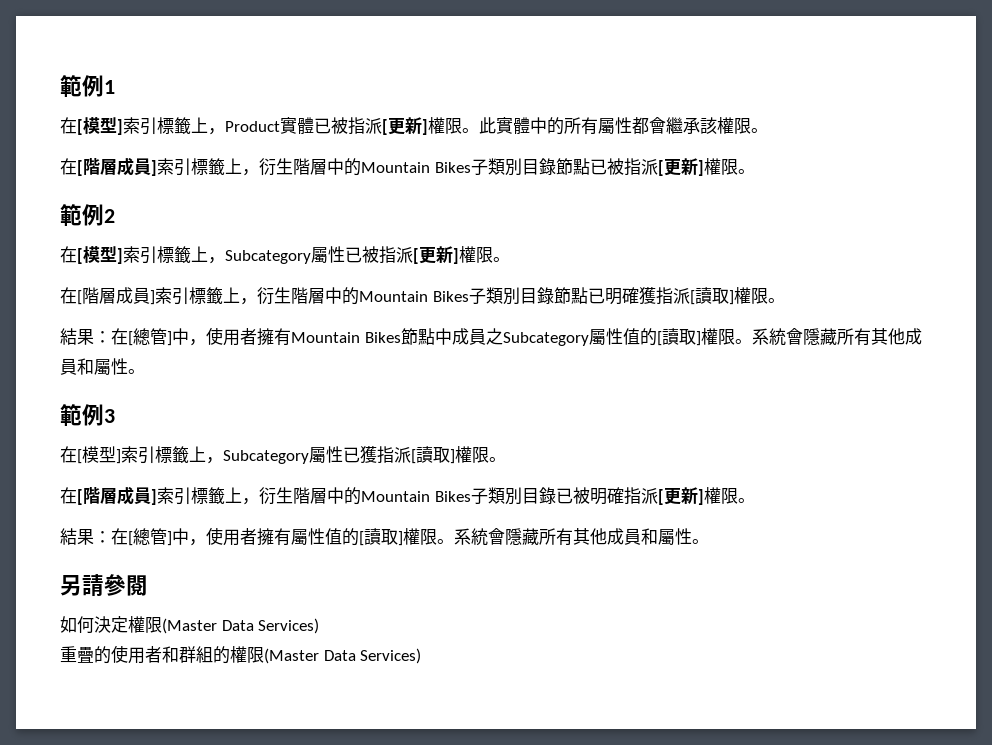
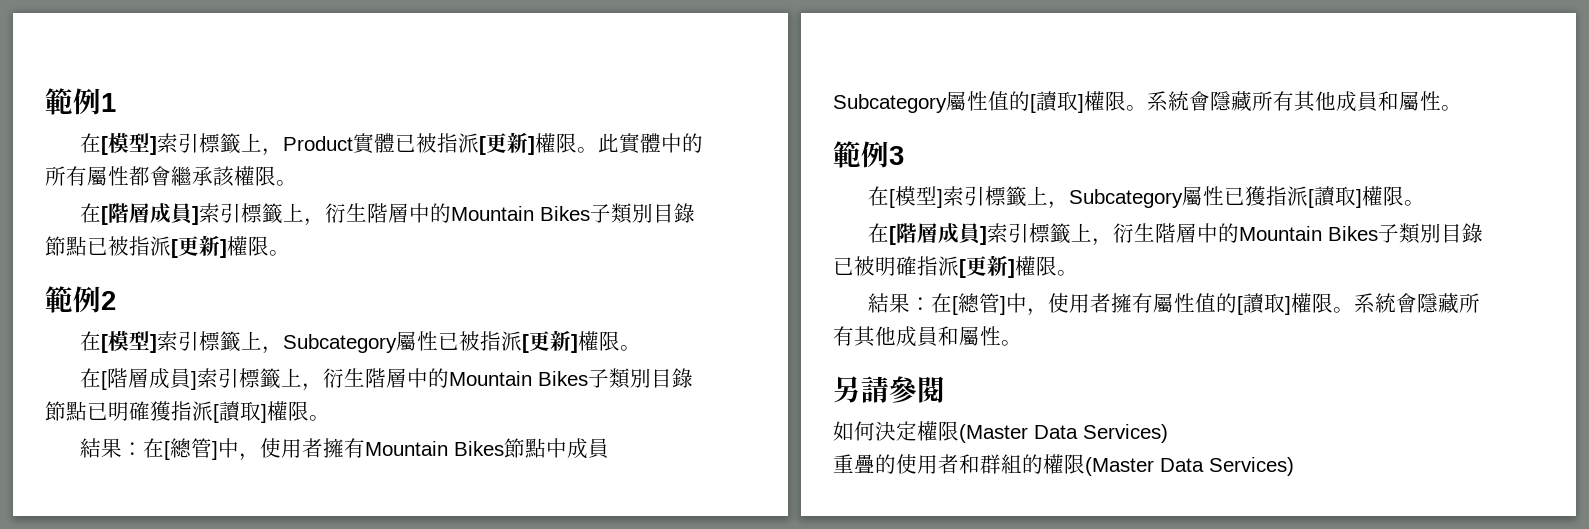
- 結果：在[總管]中，使用者擁有Mountain Bikes節點中成員之Subcategory屬性值的[讀取]權限。
+ 結果：在[總管]中，使用者擁有Mountain Bikes節點中成員Subcategory屬性值的[讀取]權限。

